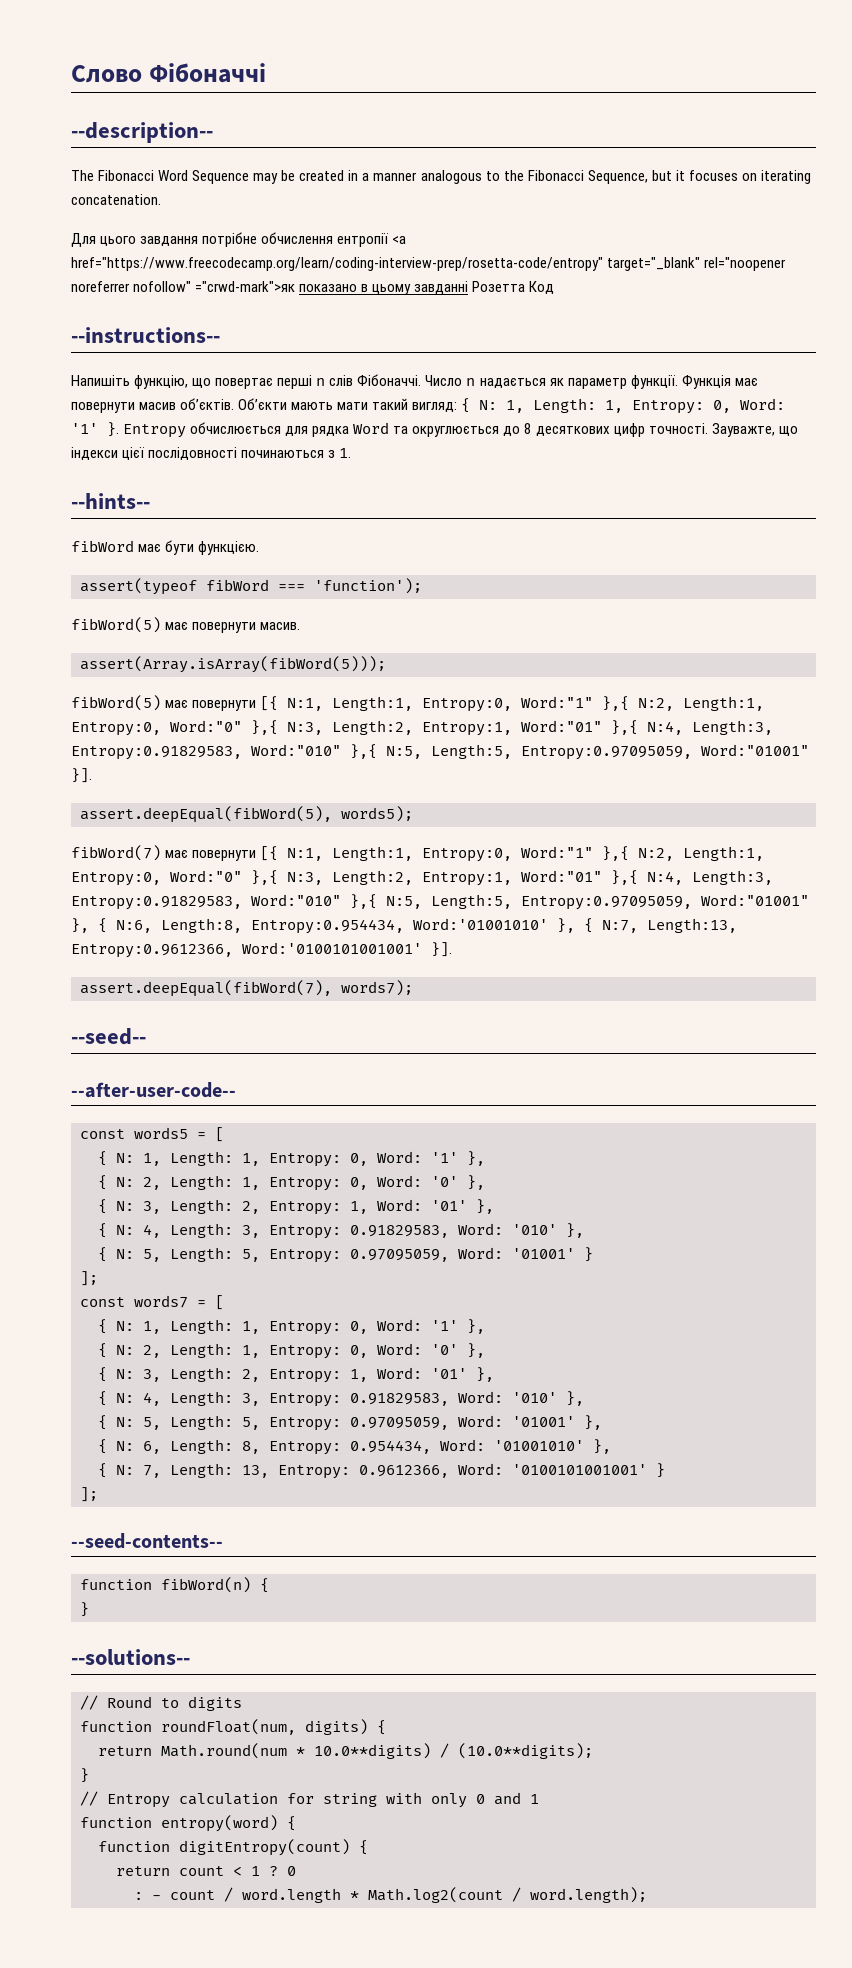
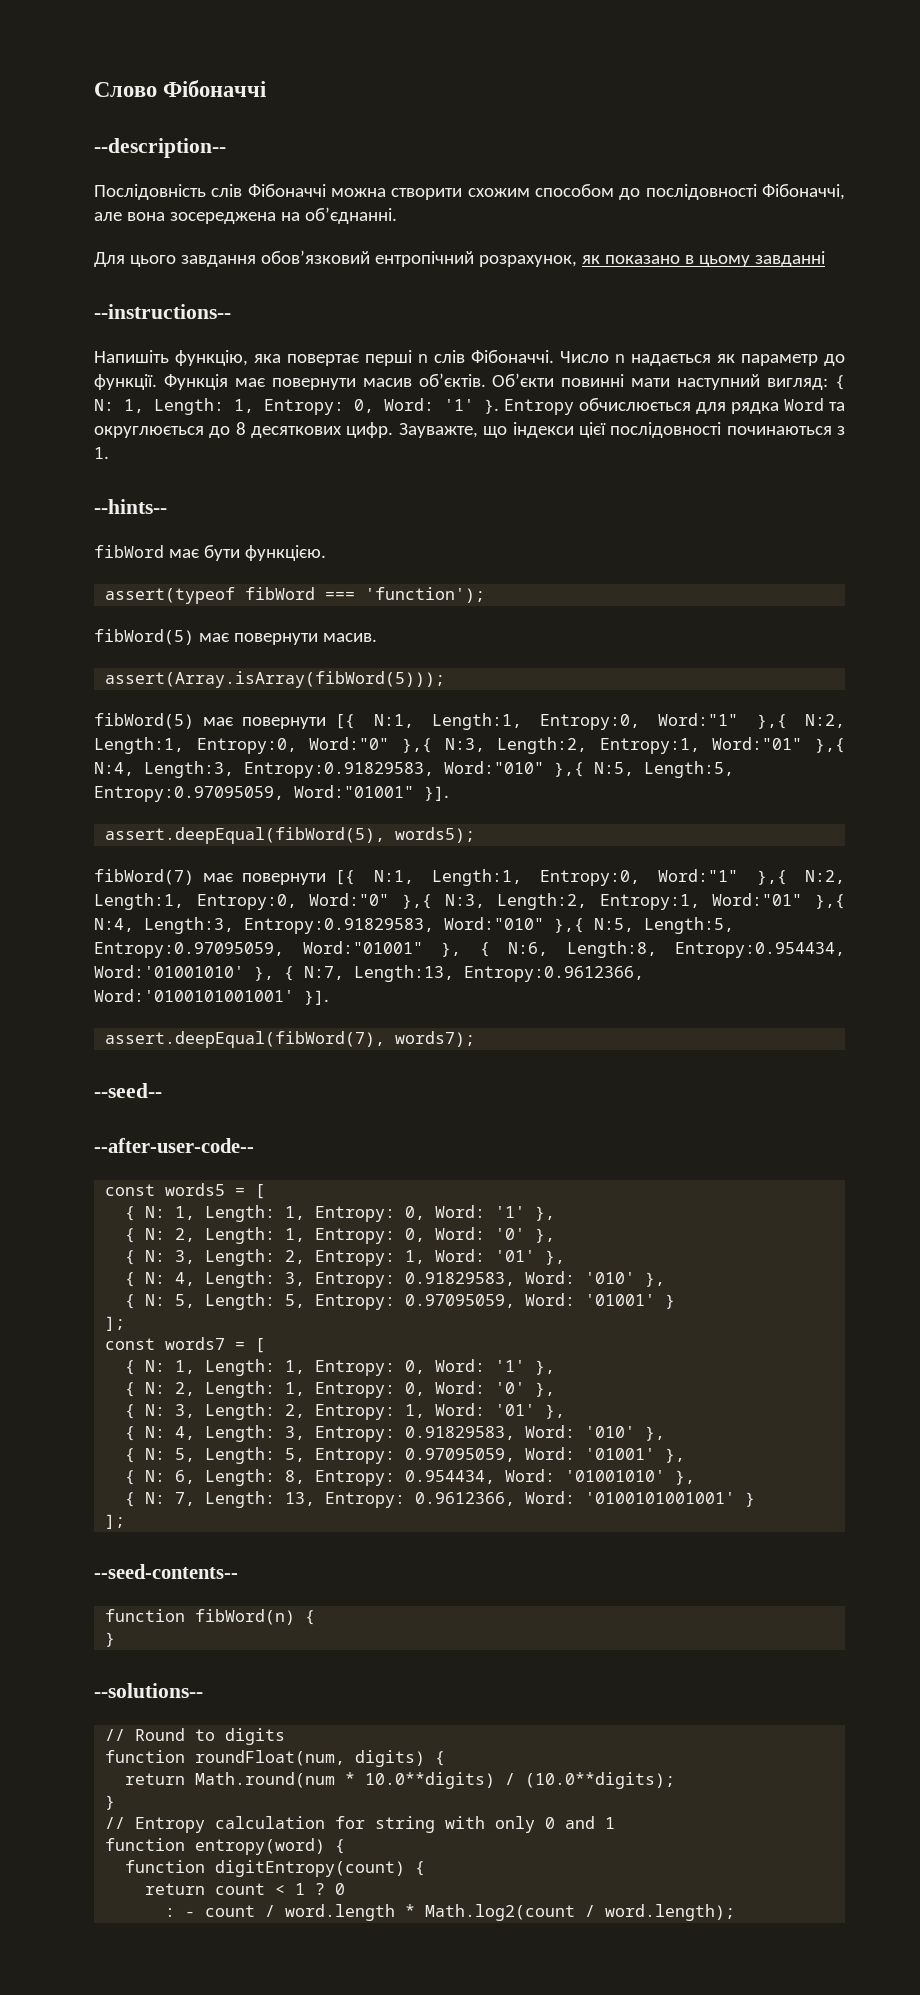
- The Fibonacci Word Sequence may be created in a manner analogous to the Fibonacci Sequence, but it focuses on iterating concatenation.
- Для цього завдання потрібне обчислення ентропії <a href="https://www.freecodecamp.org/learn/coding-interview-prep/rosetta-code/entropy" target="_blank" rel="noopener noreferrer nofollow" ="crwd-mark">як показано в цьому завданні Розетта Код
+ Послідовність слів Фібоначчі можна створити схожим способом до послідовності Фібоначчі, але вона зосереджена на об’єднанні.
+ Для цього завдання обов’язковий ентропічний розрахунок, як показано в цьому завданні
- Напишіть функцію, що повертає перші n слів Фібоначчі.
+ Напишіть функцію, яка повертає перші n слів Фібоначчі.
- Число n надається як параметр функції.
+ Число n надається як параметр до функції.
- Об’єкти мають мати такий вигляд: { N: 1, Length: 1, Entropy: 0, Word: '1' }.
+ Об’єкти повинні мати наступний вигляд: { N: 1, Length: 1, Entropy: 0, Word: '1' }.
- Entropy обчислюється для рядка Word та округлюється до 8 десяткових цифр точності.
+ Entropy обчислюється для рядка Word та округлюється до 8 десяткових цифр.

